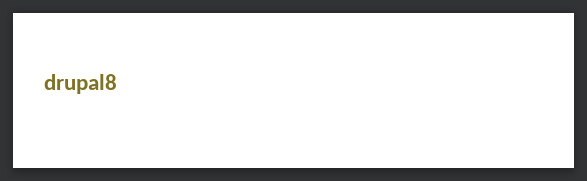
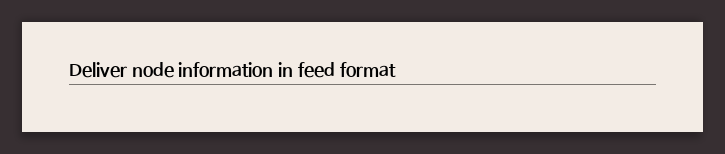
- drupal8
+ Deliver node information in feed format

